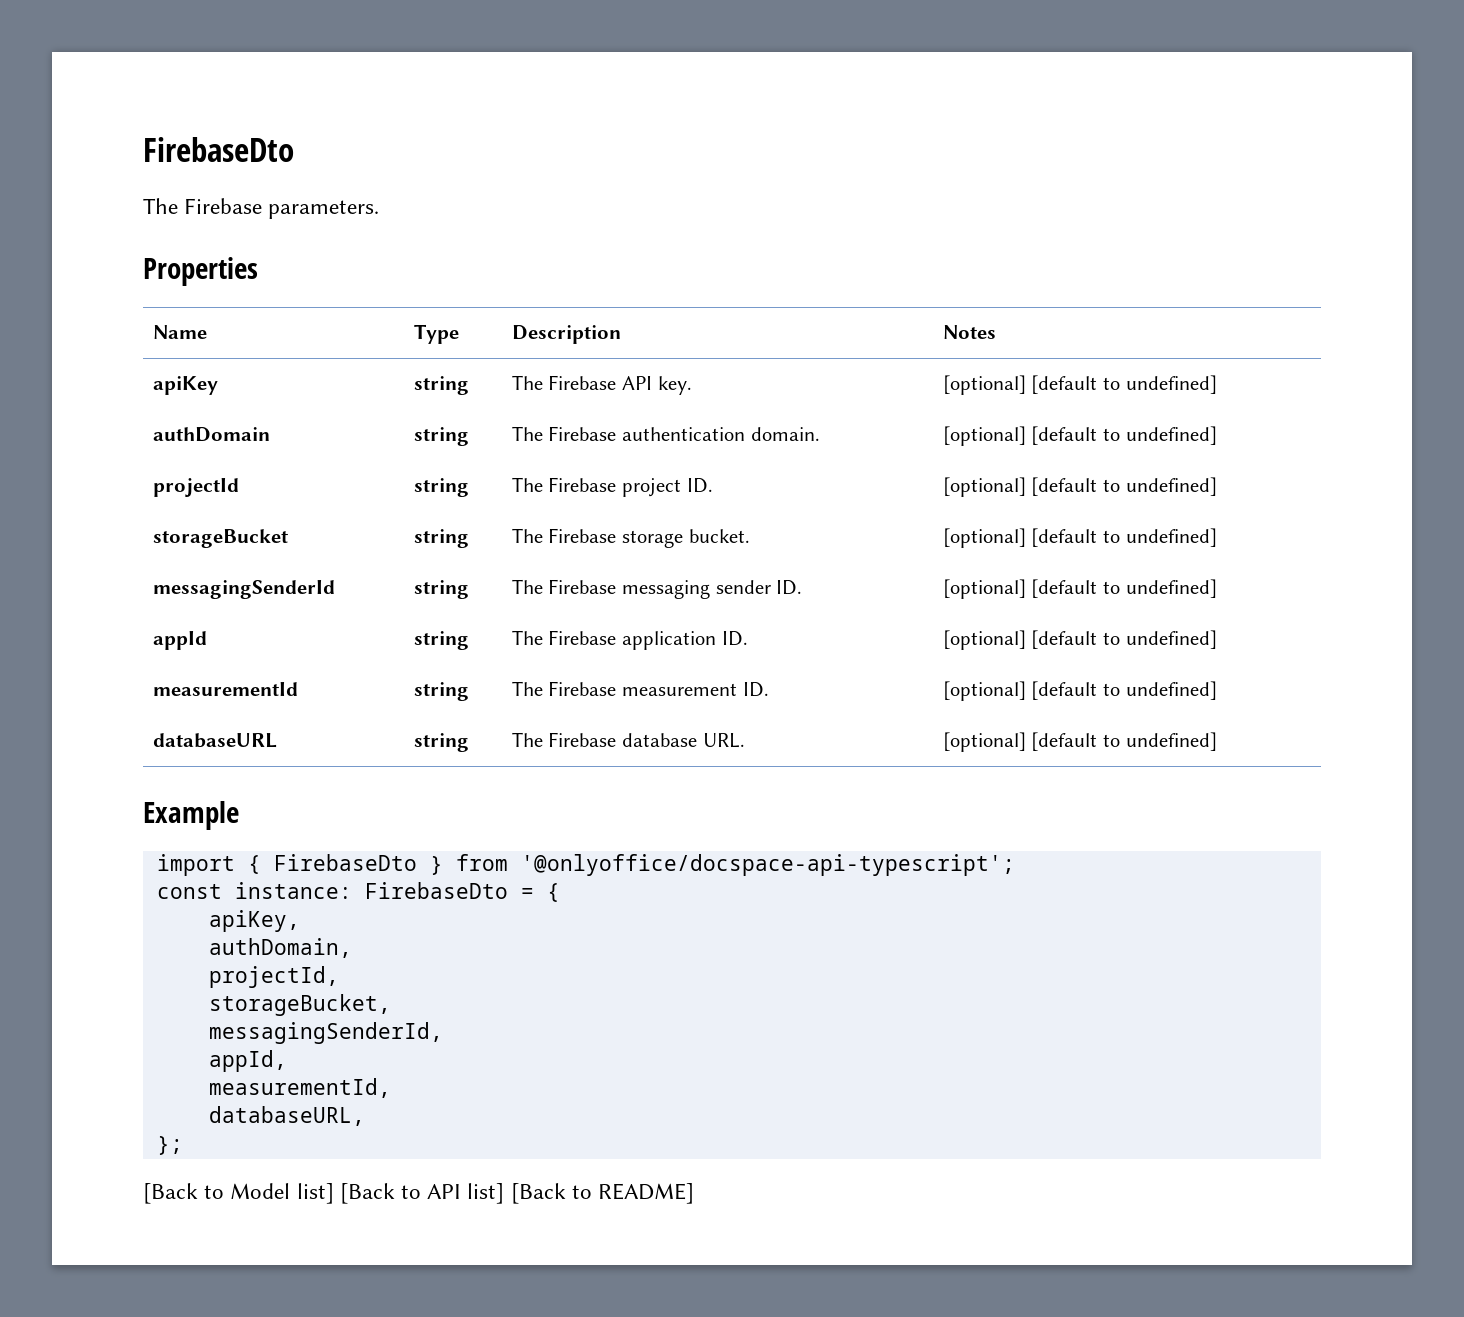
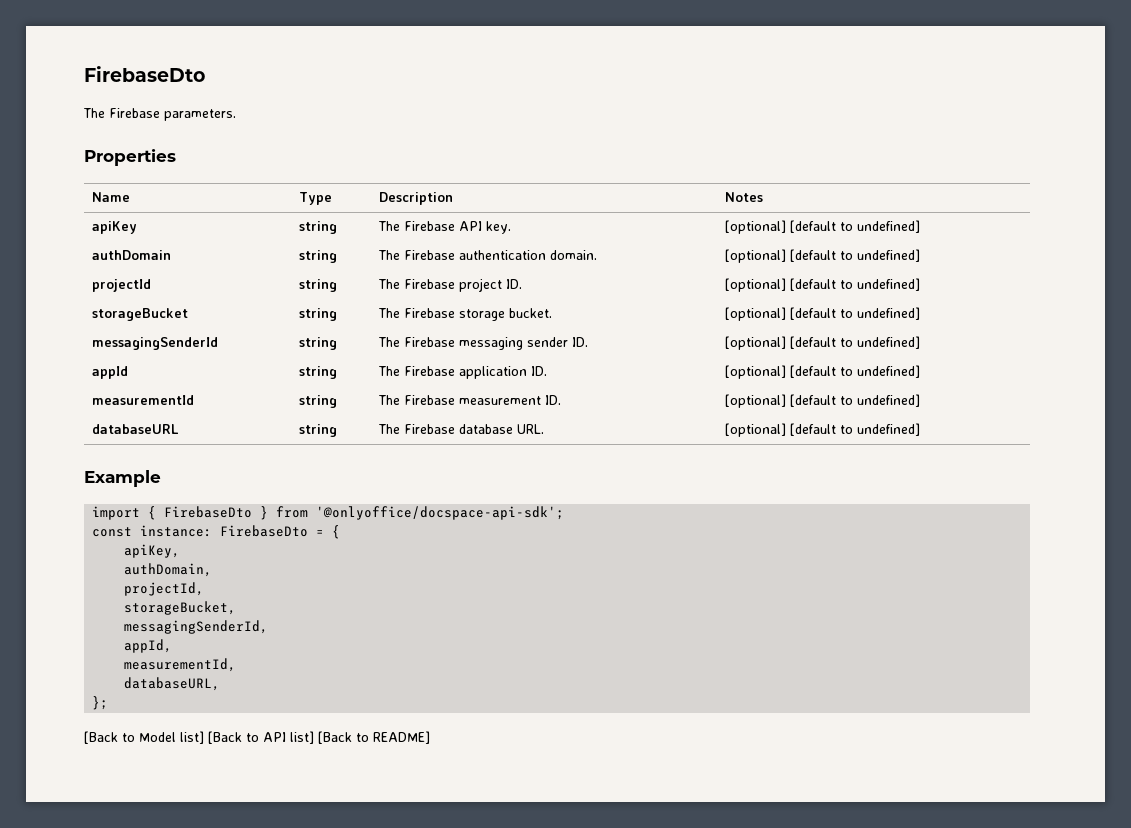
- import { FirebaseDto } from '@onlyoffice/docspace-api-typescript';
+ import { FirebaseDto } from '@onlyoffice/docspace-api-sdk';

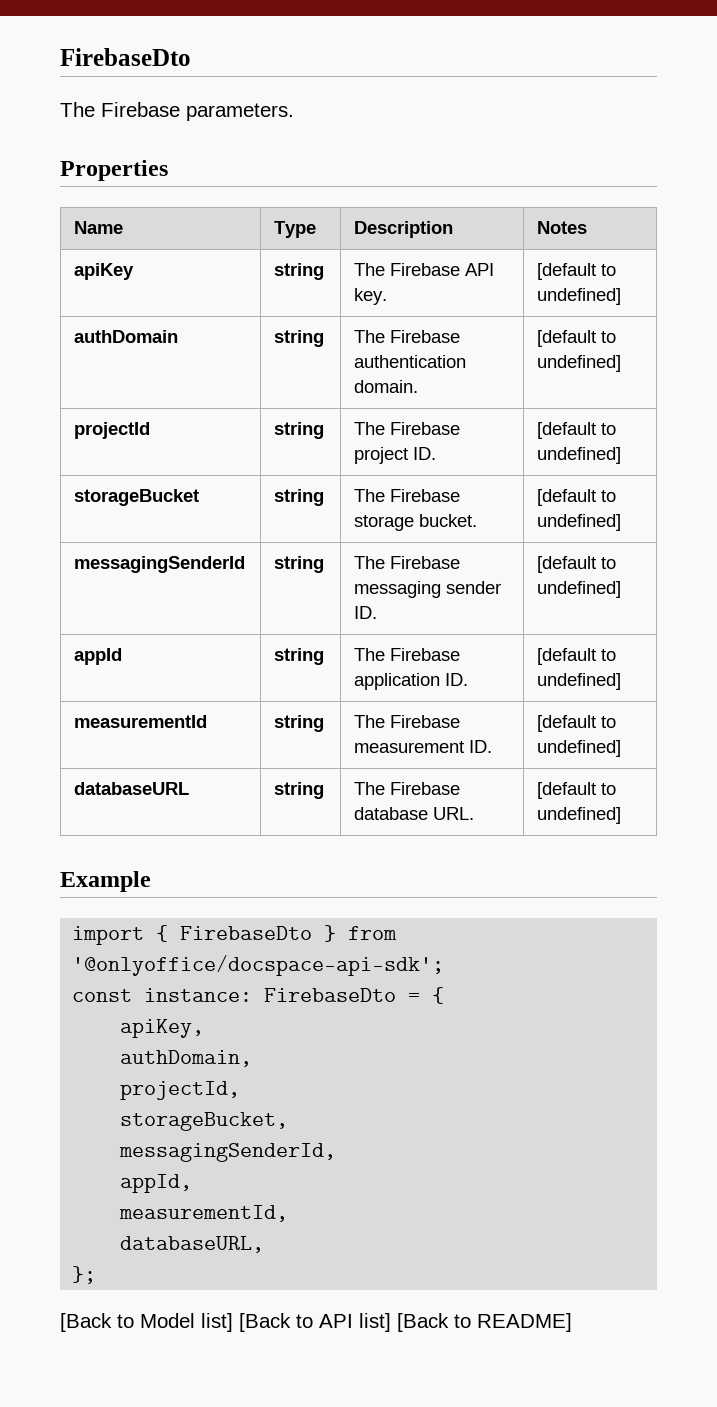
- apiKey | string | The Firebase API key. | [optional] [default to undefined]
+ apiKey | string | The Firebase API key. | [default to undefined]
- authDomain | string | The Firebase authentication domain. | [optional] [default to undefined]
+ authDomain | string | The Firebase authentication domain. | [default to undefined]
- projectId | string | The Firebase project ID. | [optional] [default to undefined]
+ projectId | string | The Firebase project ID. | [default to undefined]
- storageBucket | string | The Firebase storage bucket. | [optional] [default to undefined]
+ storageBucket | string | The Firebase storage bucket. | [default to undefined]
- messagingSenderId | string | The Firebase messaging sender ID. | [optional] [default to undefined]
+ messagingSenderId | string | The Firebase messaging sender ID. | [default to undefined]
- appId | string | The Firebase application ID. | [optional] [default to undefined]
+ appId | string | The Firebase application ID. | [default to undefined]
- measurementId | string | The Firebase measurement ID. | [optional] [default to undefined]
+ measurementId | string | The Firebase measurement ID. | [default to undefined]
- databaseURL | string | The Firebase database URL. | [optional] [default to undefined]
+ databaseURL | string | The Firebase database URL. | [default to undefined]

